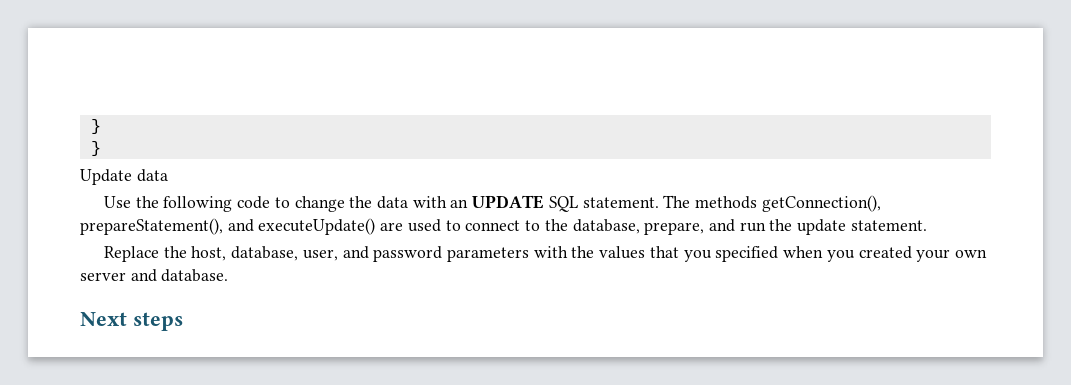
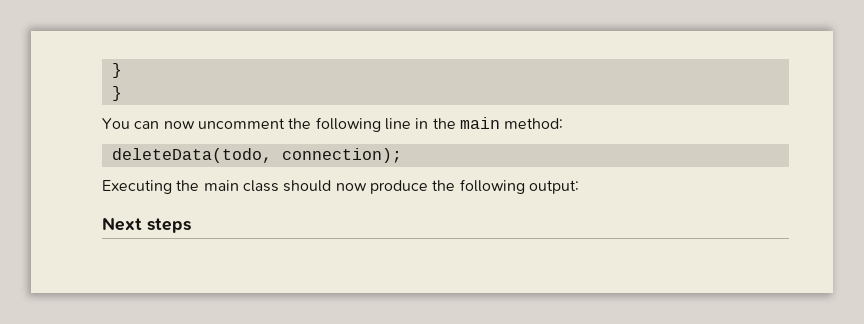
- Update data
- Use the following code to change the data with an UPDATE SQL statement. The methods getConnection(), prepareStatement(), and executeUpdate() are used to connect to the database, prepare, and run the update statement.
- Replace the host, database, user, and password parameters with the values that you specified when you created your own server and database.
+ You can now uncomment the following line in the main method:
+ deleteData(todo, connection);
+ Executing the main class should now produce the following output:

